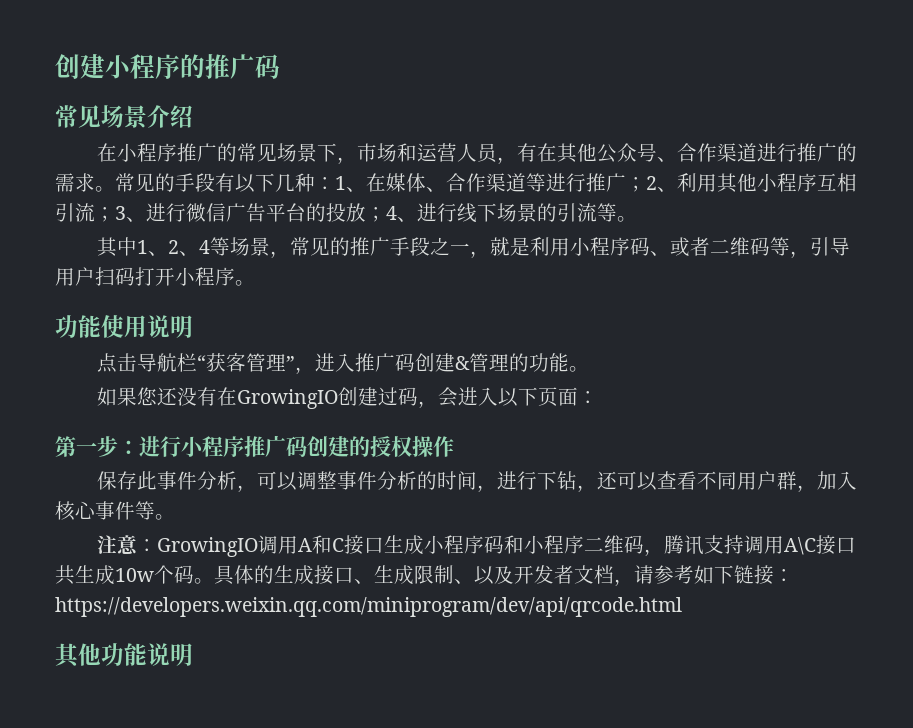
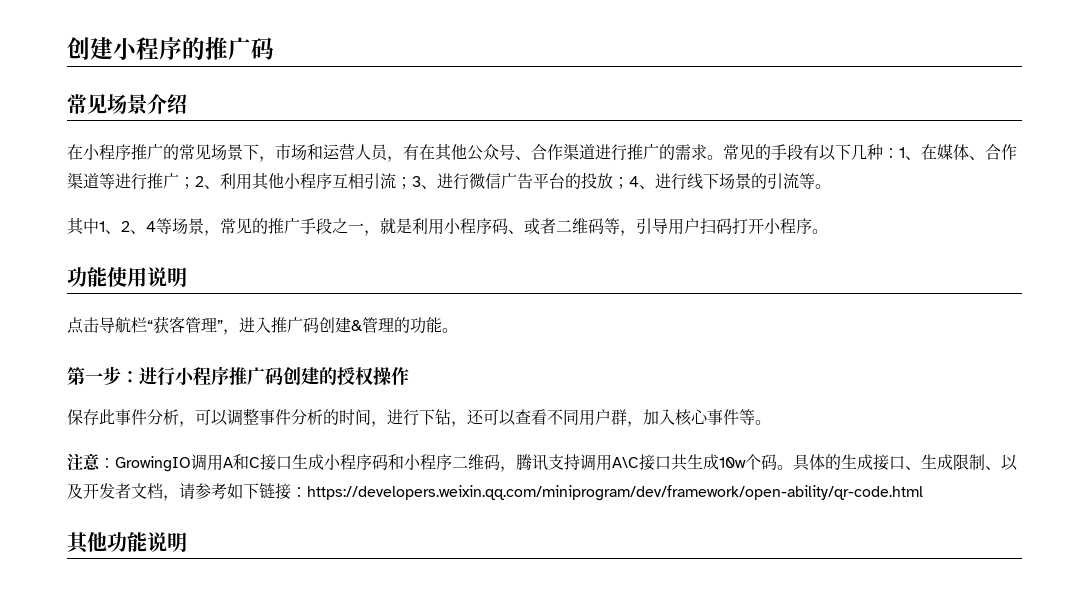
- 如果您还没有在GrowingIO创建过码，会进入以下页面：
- 具体的生成接口、生成限制、以及开发者文档，请参考如下链接：https://developers.weixin.qq.com/miniprogram/dev/api/qrcode.html
+ 具体的生成接口、生成限制、以及开发者文档，请参考如下链接：https://developers.weixin.qq.com/miniprogram/dev/framework/open-ability/qr-code.html

